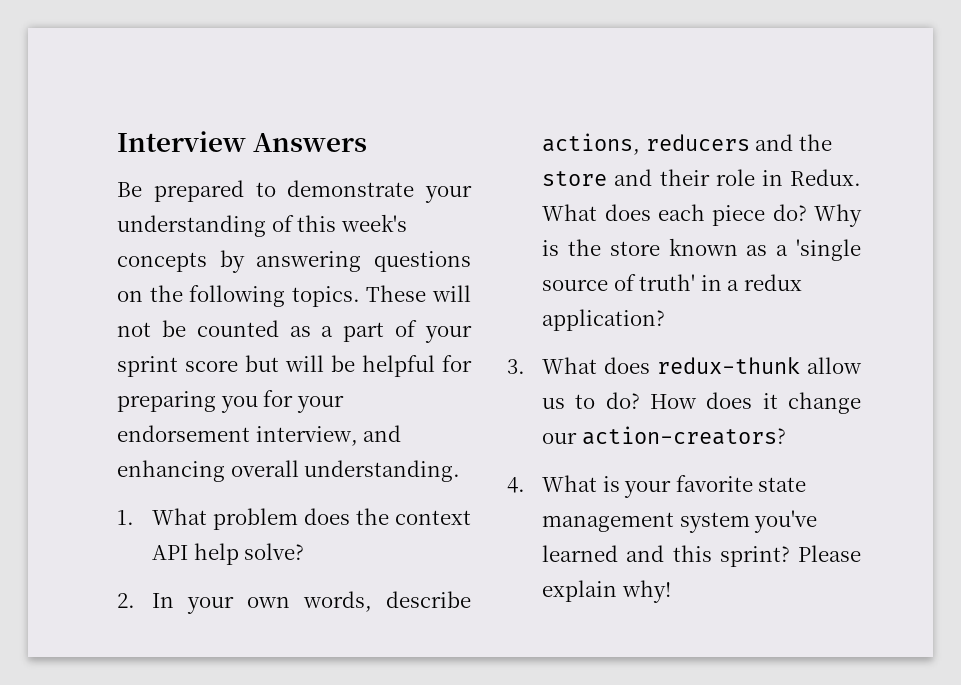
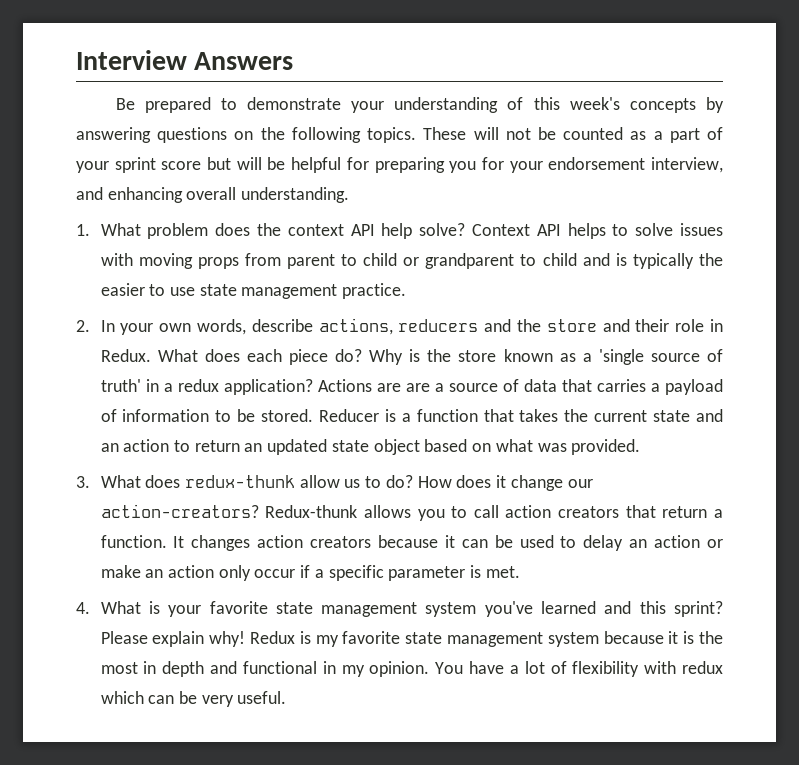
+ Context API helps to solve issues with moving props from parent to child or grandparent to child and is typically the easier to use state management practice.
+ Actions are are a source of data that carries a payload of information to be stored. Reducer is a function that takes the current state and an action to return an updated state object based on what was provided.
+ Redux-thunk allows you to call action creators that return a function. It changes action creators because it can be used to delay an action or make an action only occur if a specific parameter is met.
+ Redux is my favorite state management system because it is the most in depth and functional in my opinion. You have a lot of flexibility with redux which can be very useful.

